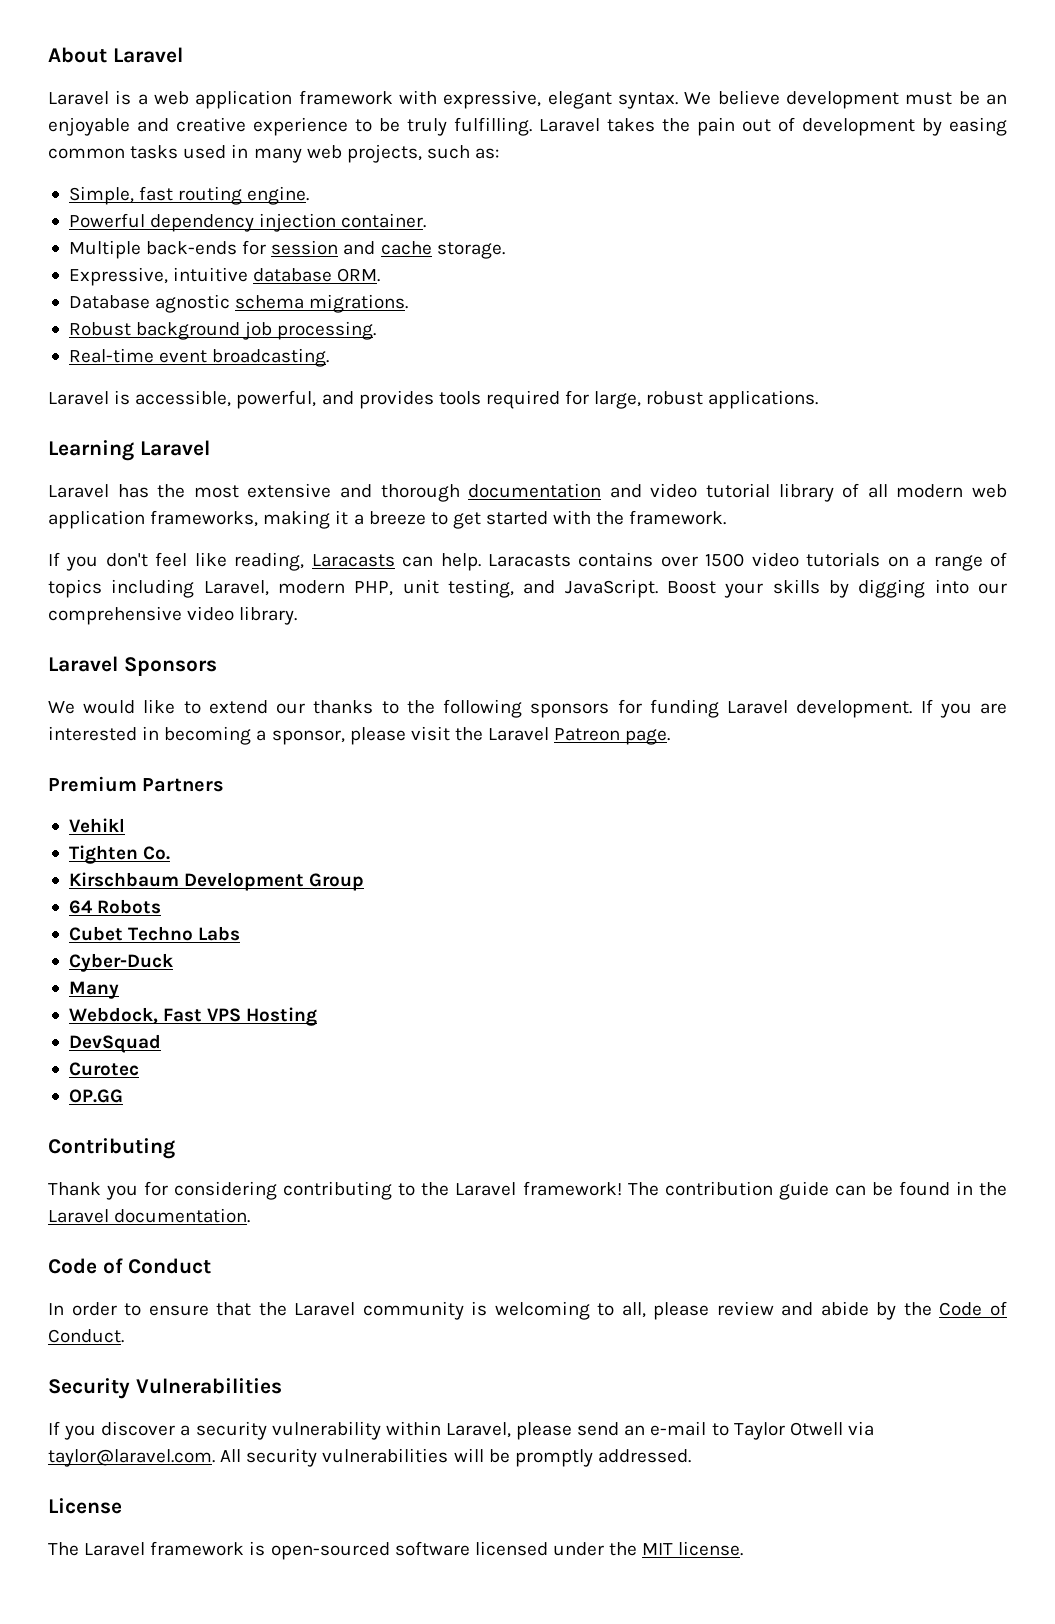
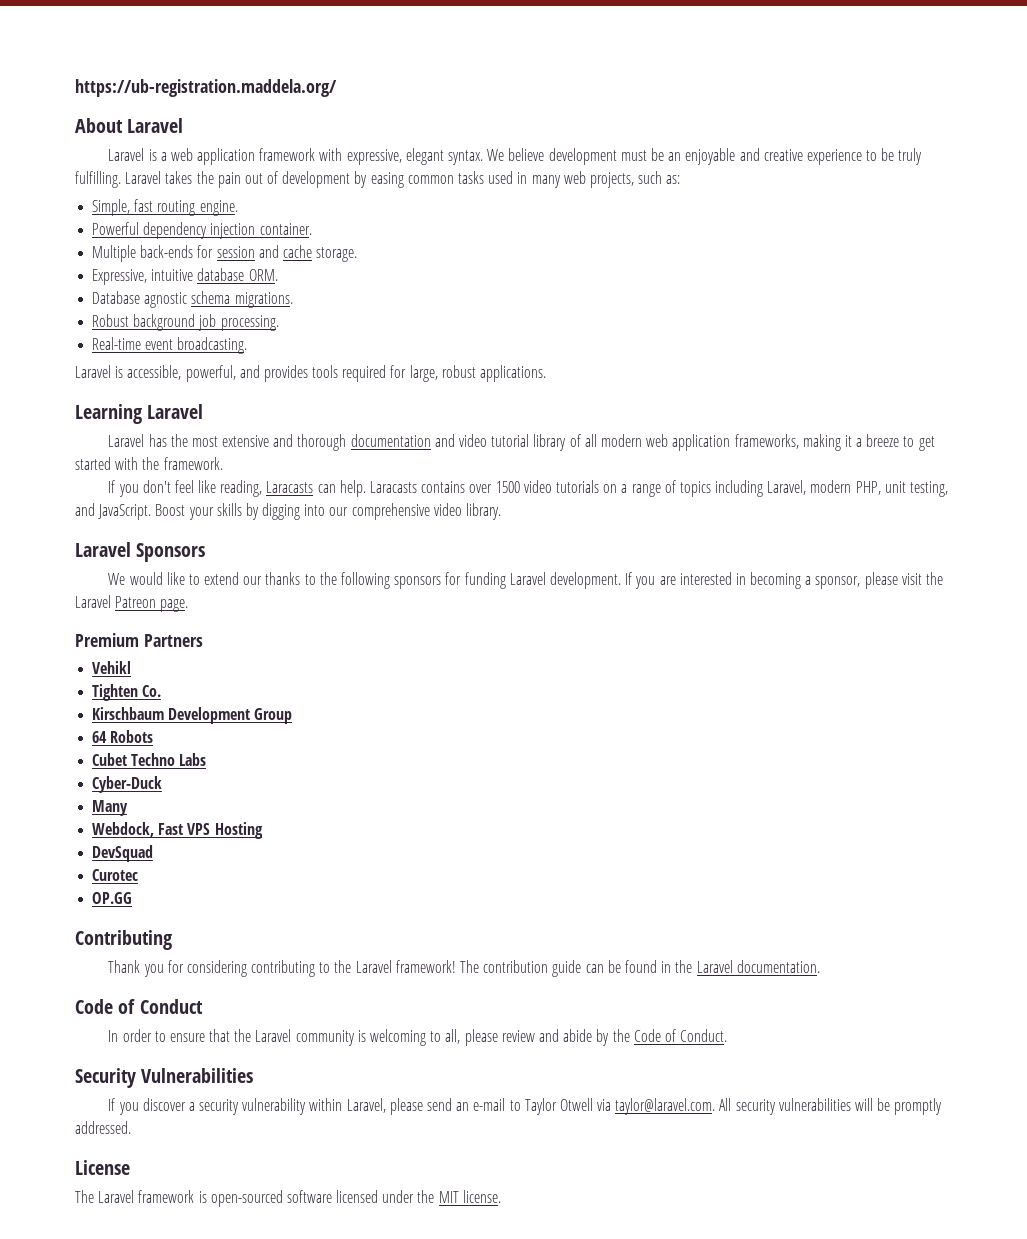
+ https://ub-registration.maddela.org/

